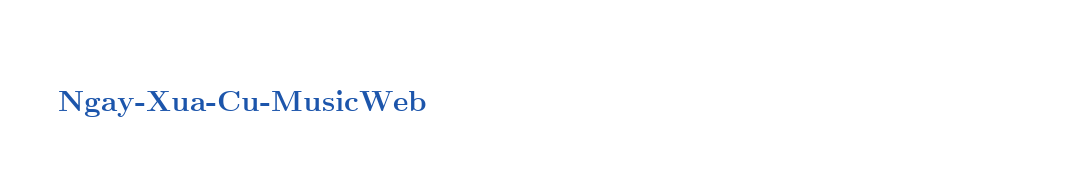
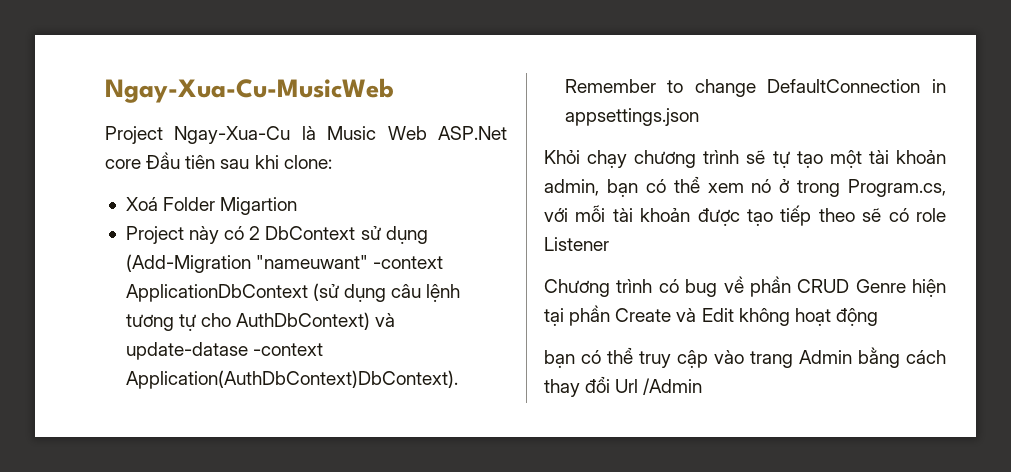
+ Project Ngay-Xua-Cu là Music Web ASP.Net core Đầu tiên sau khi clone:
+ Xoá Folder Migartion
+ Project này có 2 DbContext sử dụng (Add-Migration "nameuwant" -context ApplicationDbContext (sử dụng câu lệnh tương tự cho AuthDbContext) và update-datase -context Application(AuthDbContext)DbContext). Remember to change DefaultConnection in appsettings.json
+ Khỏi chạy chương trình sẽ tự tạo một tài khoản admin, bạn có thể xem nó ở trong Program.cs, với mỗi tài khoản được tạo tiếp theo sẽ có role Listener
+ Chương trình có bug về phần CRUD Genre hiện tại phần Create và Edit không hoạt động
+ bạn có thể truy cập vào trang Admin bằng cách thay đổi Url /Admin

